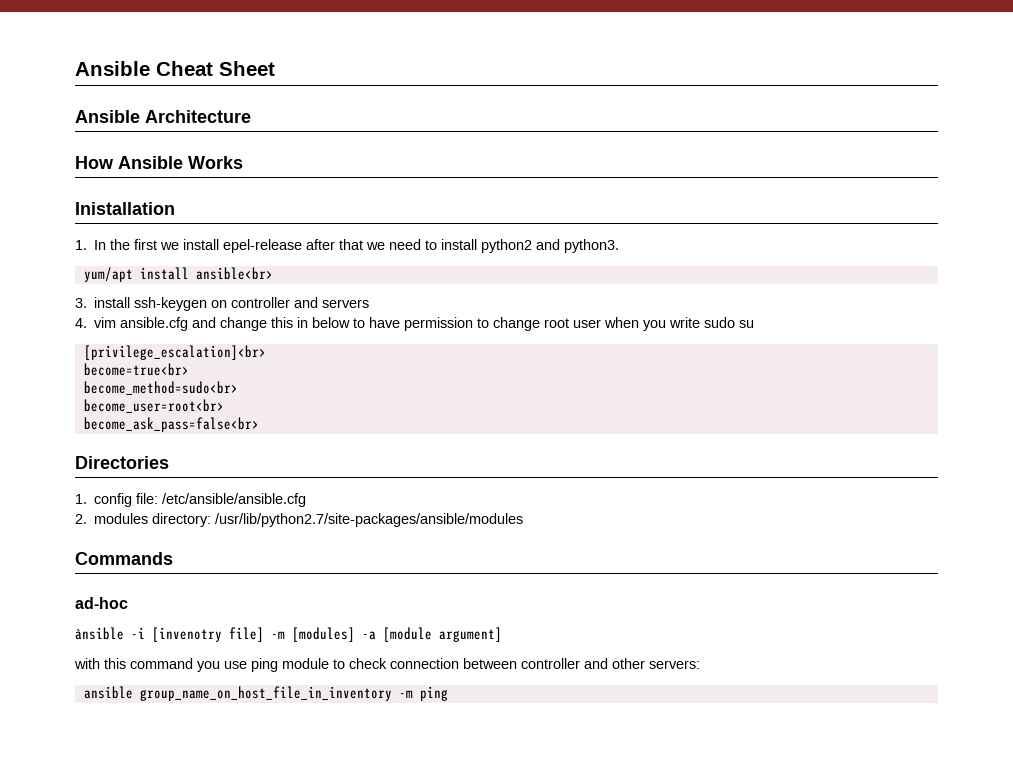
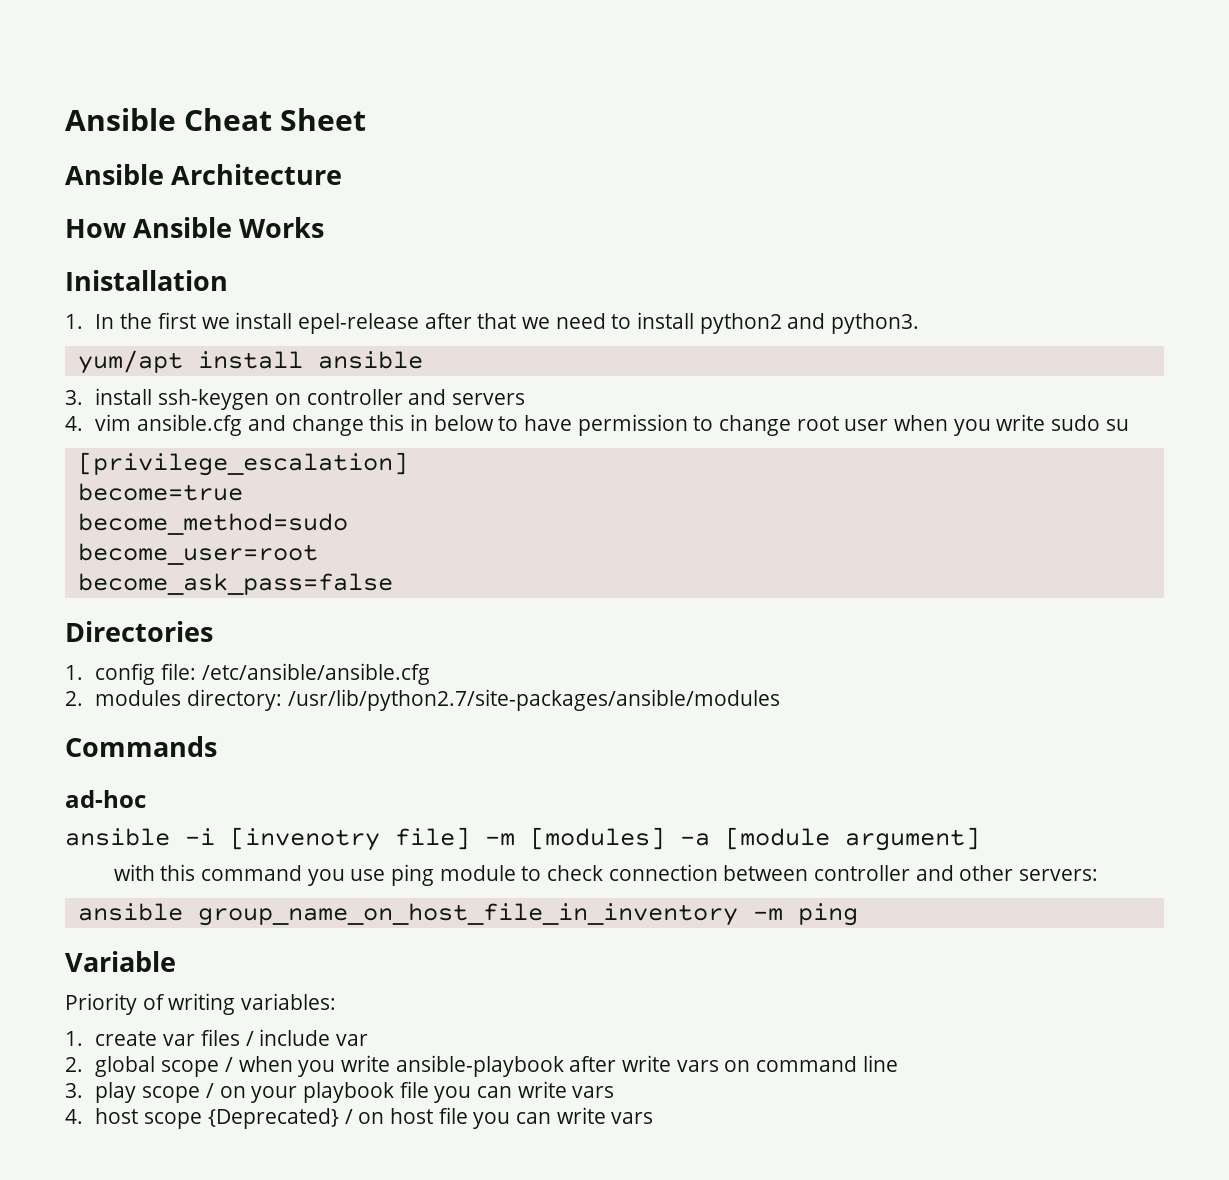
- yum/apt install ansible<br>
+ yum/apt install ansible
- [privilege_escalation]<br>
- become=true<br>
- become_method=sudo<br>
- become_user=root<br>
- become_ask_pass=false<br>
+ [privilege_escalation]
+ become=true
+ become_method=sudo
+ become_user=root
+ become_ask_pass=false
- ànsible -i [invenotry file] -m [modules] -a [module argument]
+ ansible -i [invenotry file] -m [modules] -a [module argument]
+ Variable
+ Priority of writing variables:
+ 1. create var files / include var
+ 2. global scope / when you write ansible-playbook after write vars on command line
+ 3. play scope / on your playbook file you can write vars
+ 4. host scope {Deprecated} / on host file you can write vars

